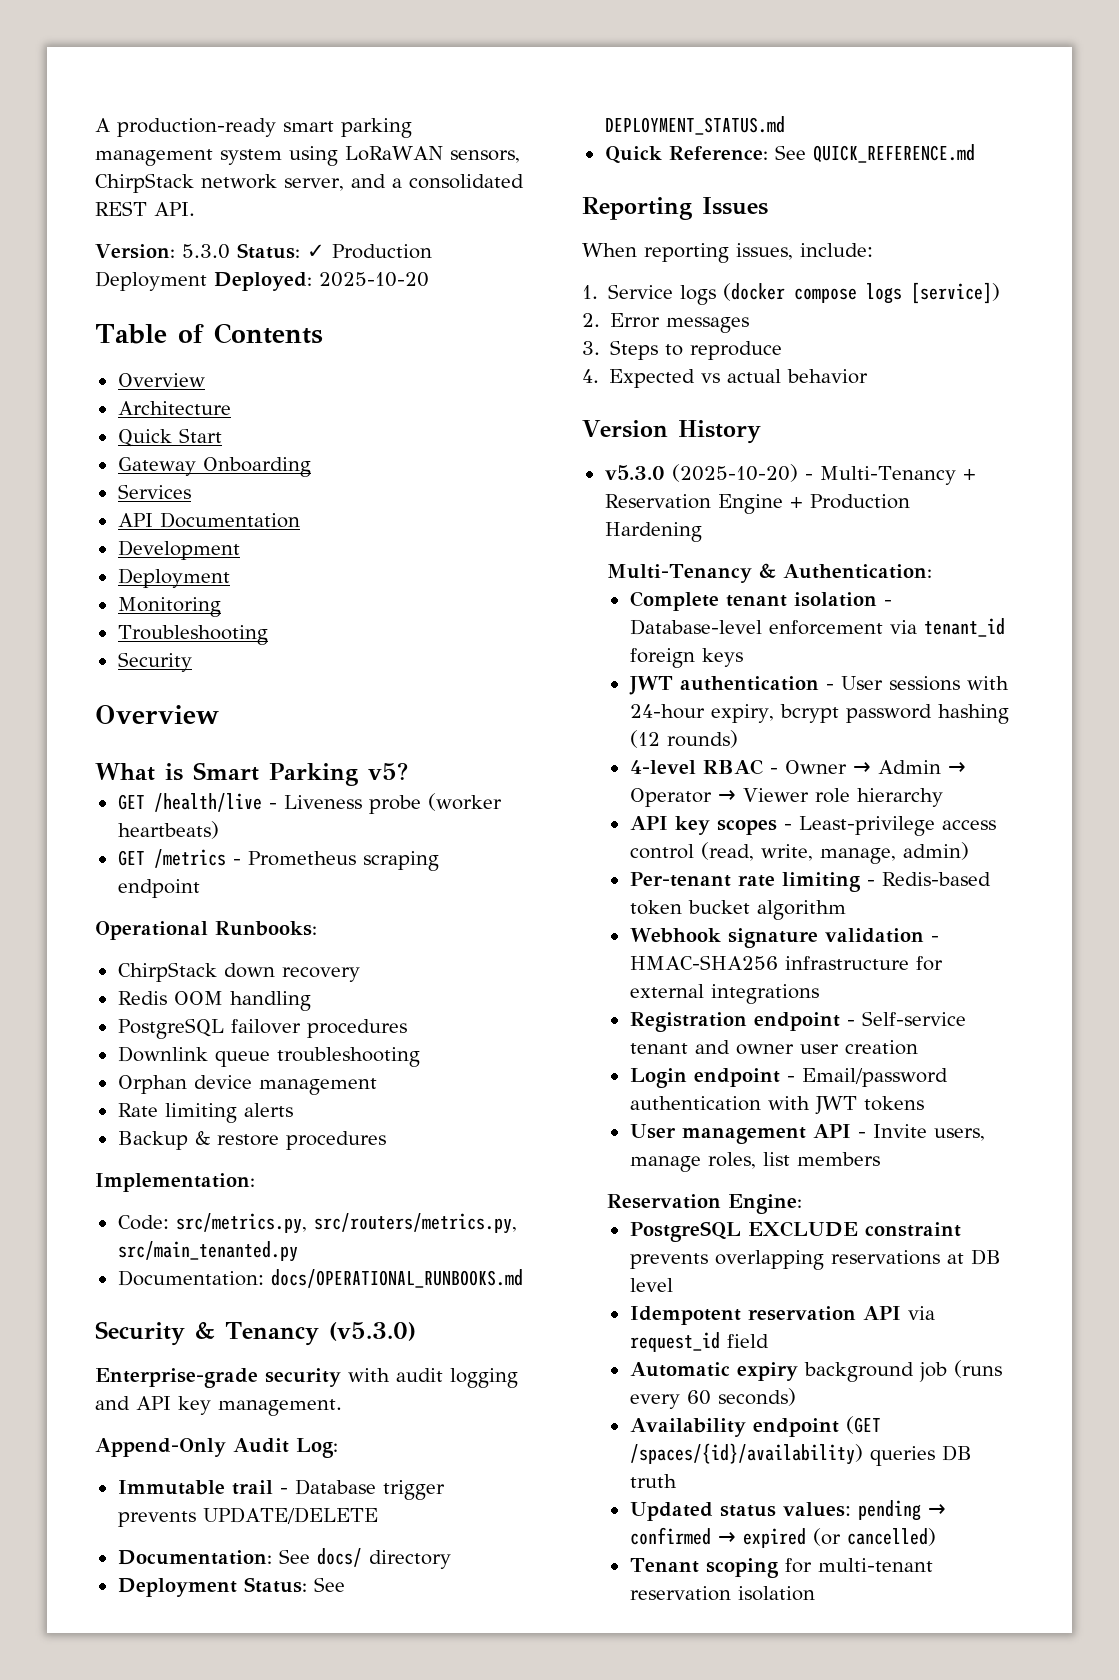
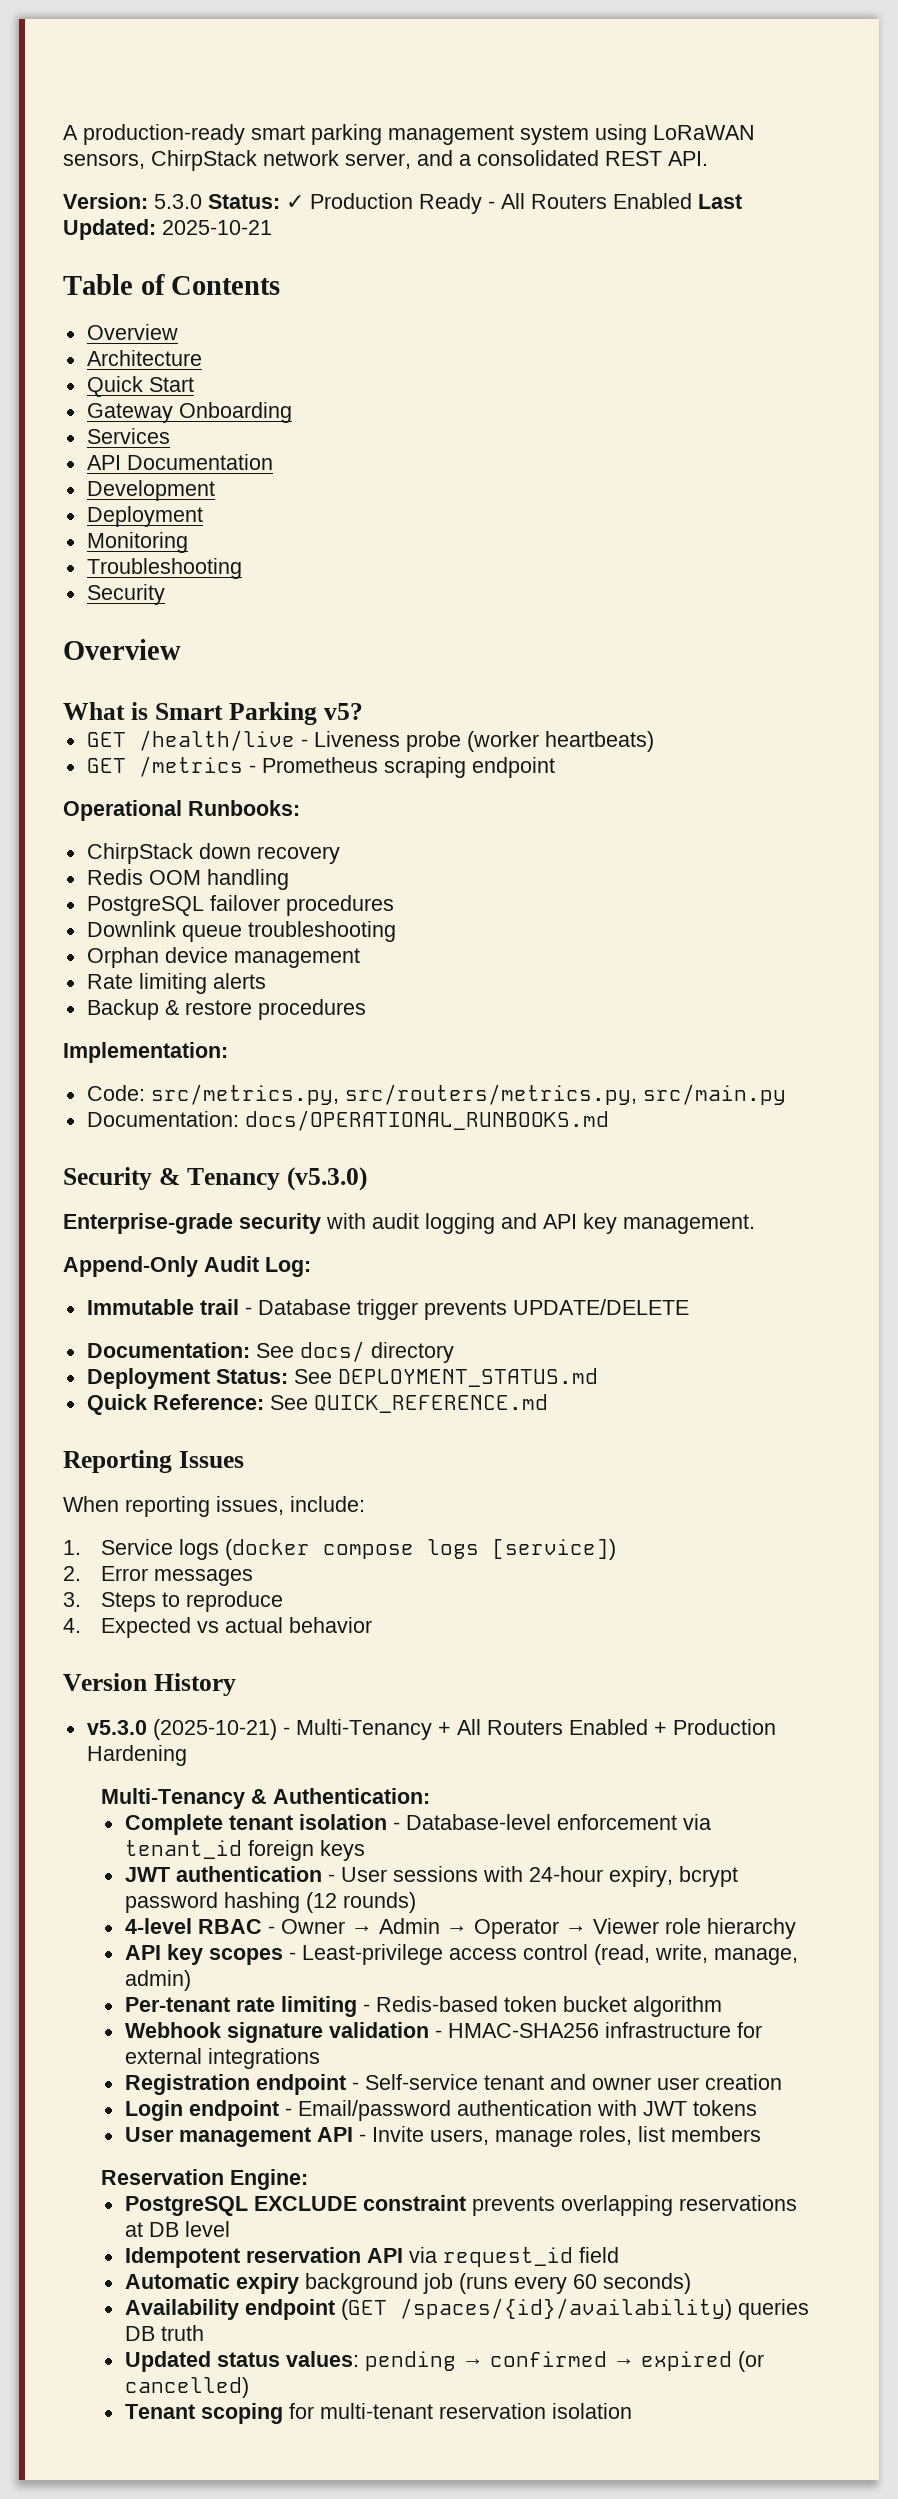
- Version: 5.3.0 Status: ✓ Production Deployment Deployed: 2025-10-20
+ Version: 5.3.0 Status: ✓ Production Ready - All Routers Enabled Last Updated: 2025-10-21
- Code: src/metrics.py, src/routers/metrics.py, src/main_tenanted.py
+ Code: src/metrics.py, src/routers/metrics.py, src/main.py
- v5.3.0 (2025-10-20) - Multi-Tenancy + Reservation Engine + Production Hardening
+ v5.3.0 (2025-10-21) - Multi-Tenancy + All Routers Enabled + Production Hardening

